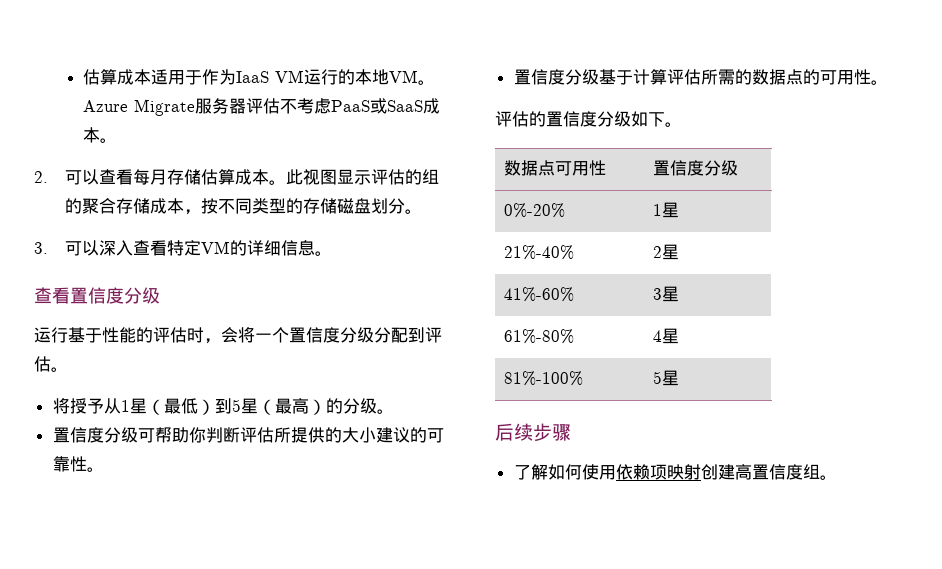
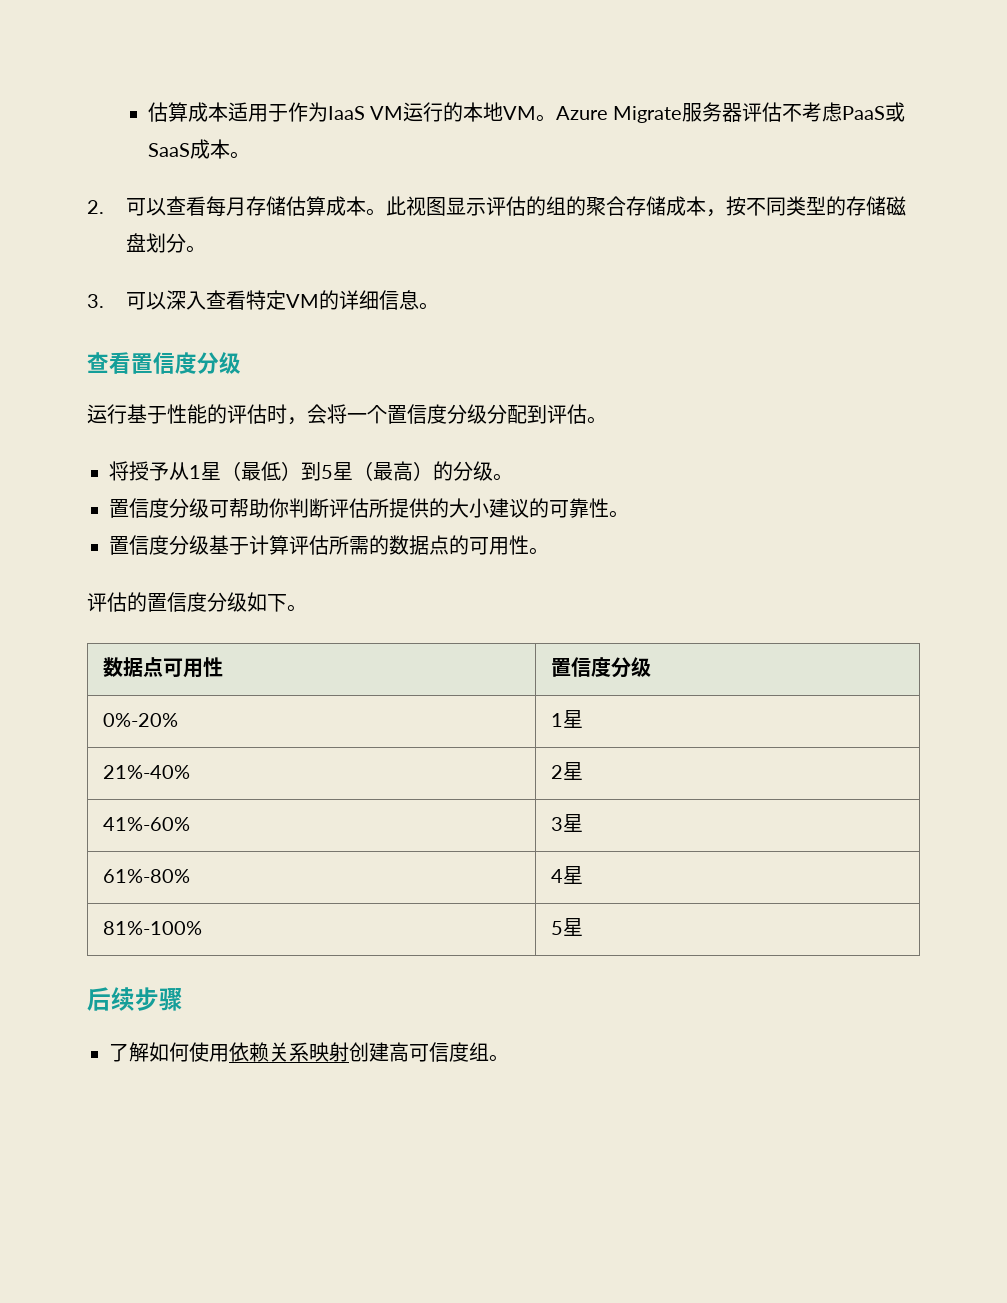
- 了解如何使用依赖项映射创建高置信度组。
+ 了解如何使用依赖关系映射创建高可信度组。

